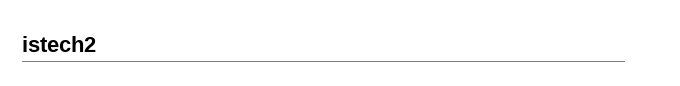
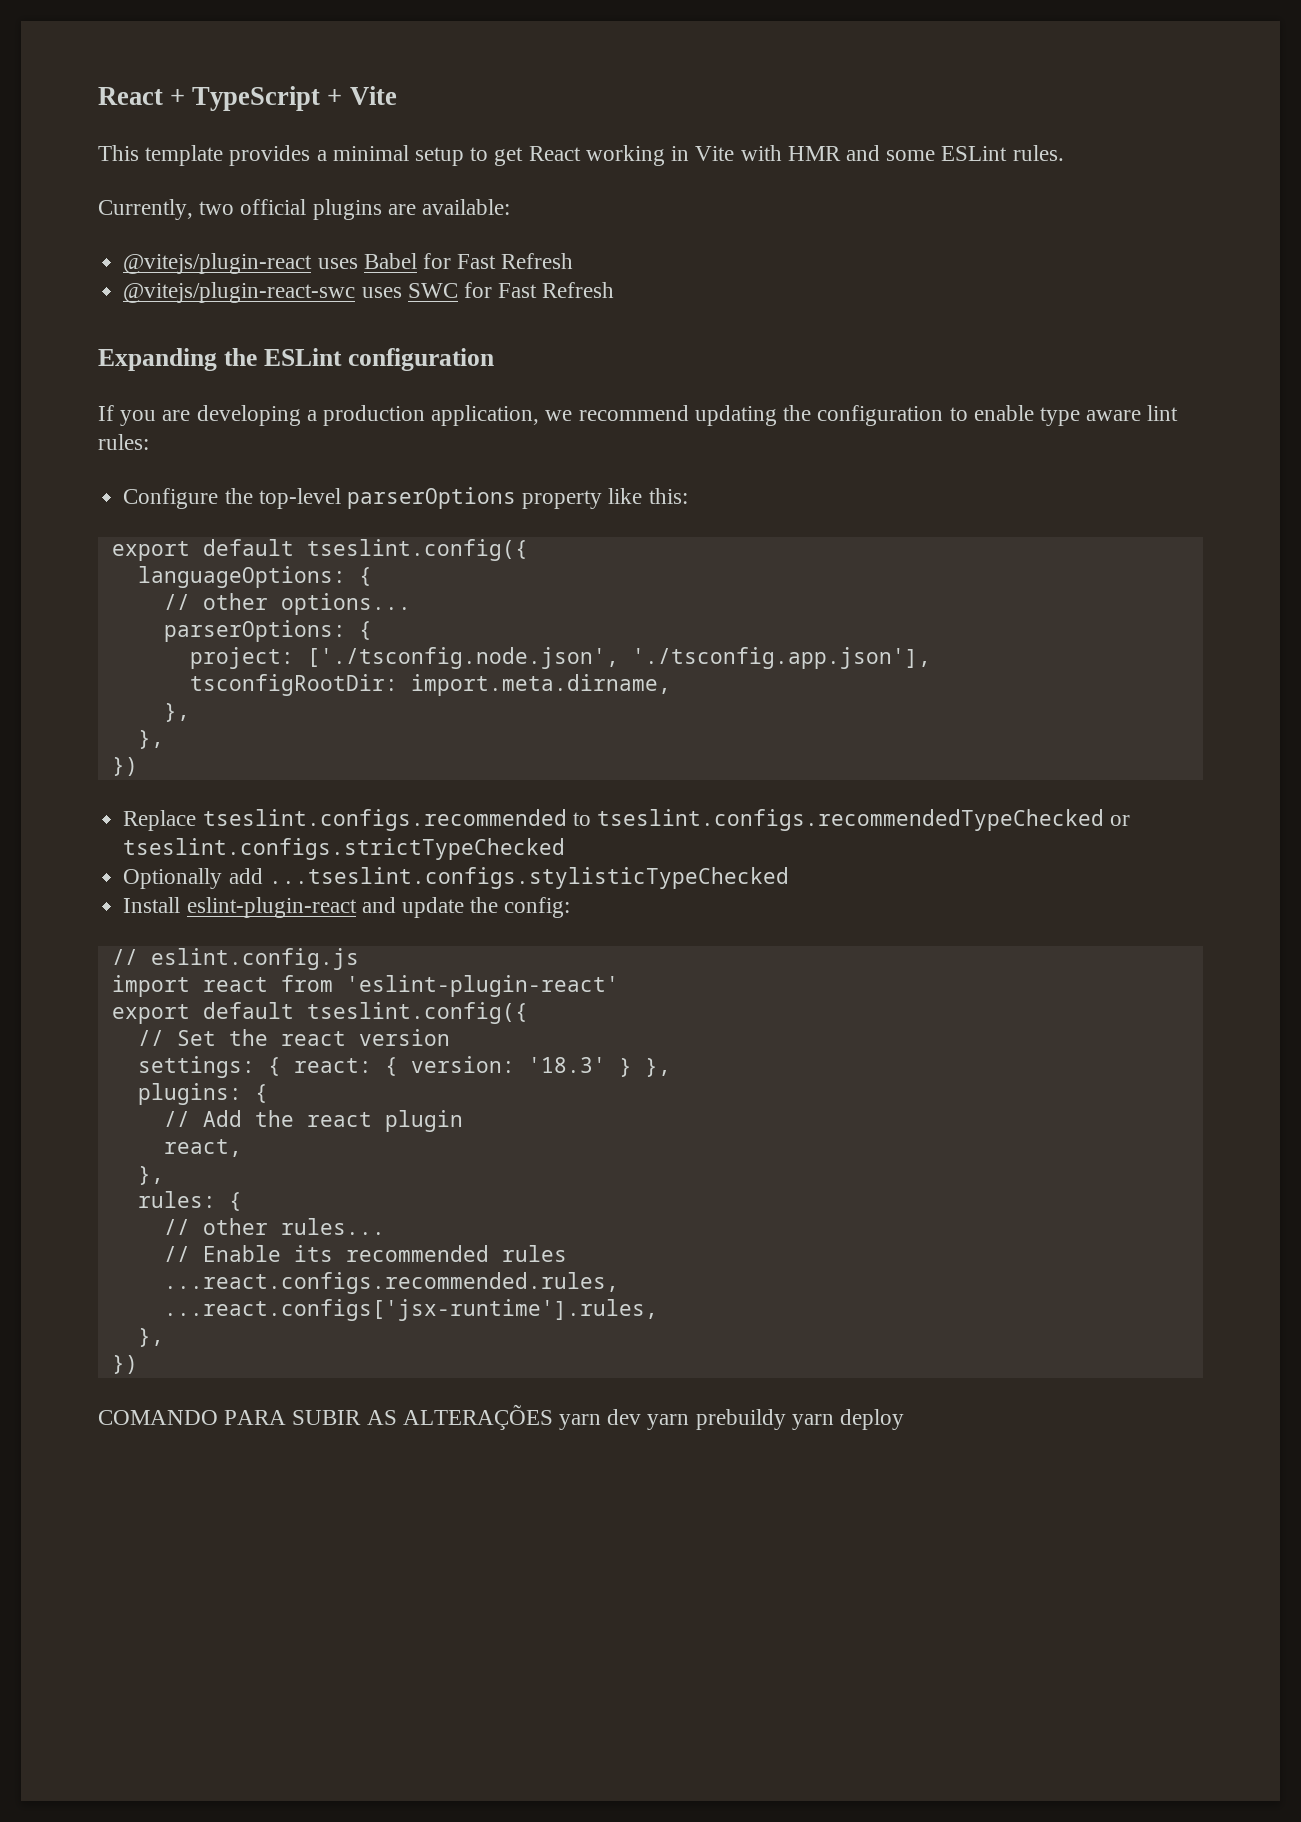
- istech2
+ React + TypeScript + Vite
+ This template provides a minimal setup to get React working in Vite with HMR and some ESLint rules.
+ Currently, two official plugins are available:
+ @vitejs/plugin-react uses Babel for Fast Refresh
+ @vitejs/plugin-react-swc uses SWC for Fast Refresh
+ Expanding the ESLint configuration
+ If you are developing a production application, we recommend updating the configuration to enable type aware lint rules:
+ Configure the top-level parserOptions property like this:
+ export default tseslint.config({
+ languageOptions: {
+ // other options...
+ parserOptions: {
+ project: ['./tsconfig.node.json', './tsconfig.app.json'],
+ tsconfigRootDir: import.meta.dirname,
+ },
+ },
+ })
+ Replace tseslint.configs.recommended to tseslint.configs.recommendedTypeChecked or tseslint.configs.strictTypeChecked
+ Optionally add ...tseslint.configs.stylisticTypeChecked
+ Install eslint-plugin-react and update the config:
+ // eslint.config.js
+ import react from 'eslint-plugin-react'
+ export default tseslint.config({
+ // Set the react version
+ settings: { react: { version: '18.3' } },
+ plugins: {
+ // Add the react plugin
+ react,
+ },
+ rules: {
+ // other rules...
+ // Enable its recommended rules
+ ...react.configs.recommended.rules,
+ ...react.configs['jsx-runtime'].rules,
+ },
+ })
+ COMANDO PARA SUBIR AS ALTERAÇÕES yarn dev yarn prebuildy yarn deploy

